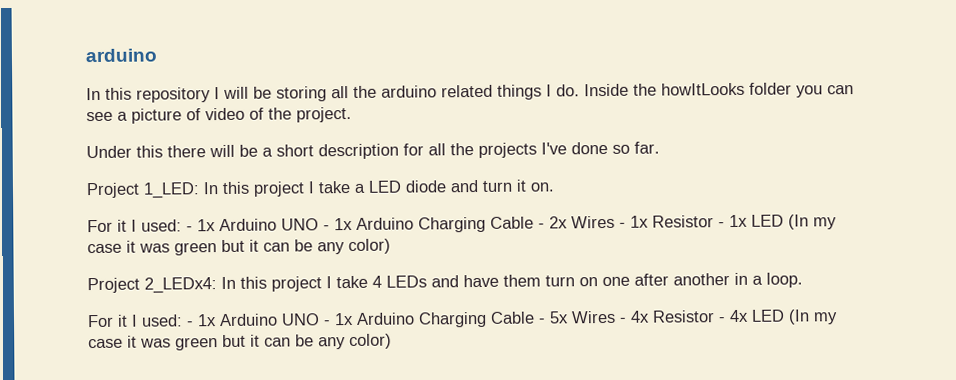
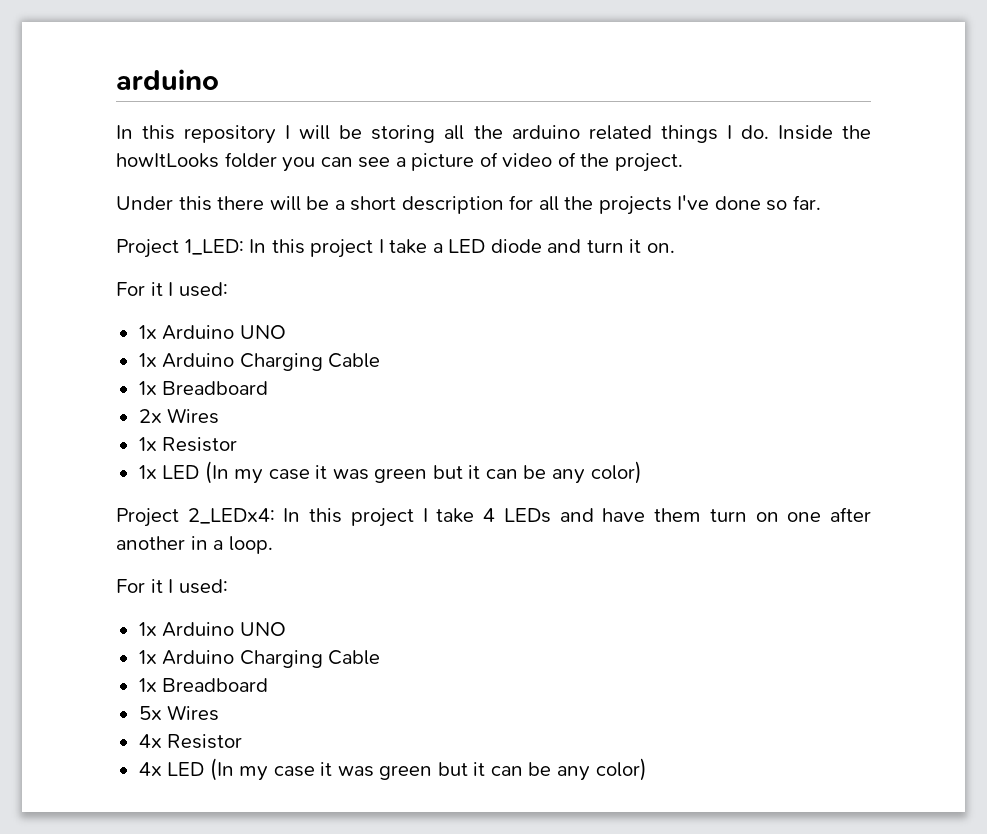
  Project 1_LED: In this project I take a LED diode and turn it on.
- For it I used: - 1x Arduino UNO - 1x Arduino Charging Cable - 2x Wires - 1x Resistor - 1x LED (In my case it was green but it can be any color)
+ For it I used:
+ 1x Arduino UNO
+ 1x Arduino Charging Cable
+ 1x Breadboard
+ 2x Wires
+ 1x Resistor
+ 1x LED (In my case it was green but it can be any color)
  Project 2_LEDx4: In this project I take 4 LEDs and have them turn on one after another in a loop.
- For it I used: - 1x Arduino UNO - 1x Arduino Charging Cable - 5x Wires - 4x Resistor - 4x LED (In my case it was green but it can be any color)
+ For it I used:
+ 1x Arduino UNO
+ 1x Arduino Charging Cable
+ 1x Breadboard
+ 5x Wires
+ 4x Resistor
+ 4x LED (In my case it was green but it can be any color)

